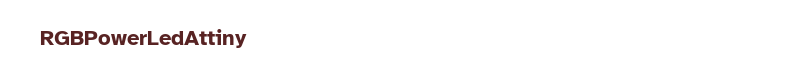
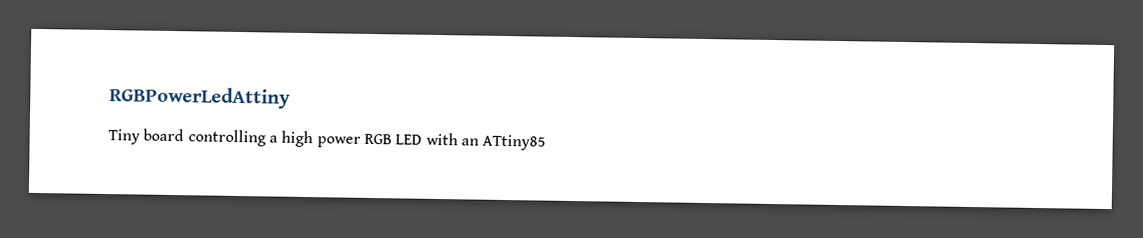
+ Tiny board controlling a high power RGB LED with an ATtiny85

